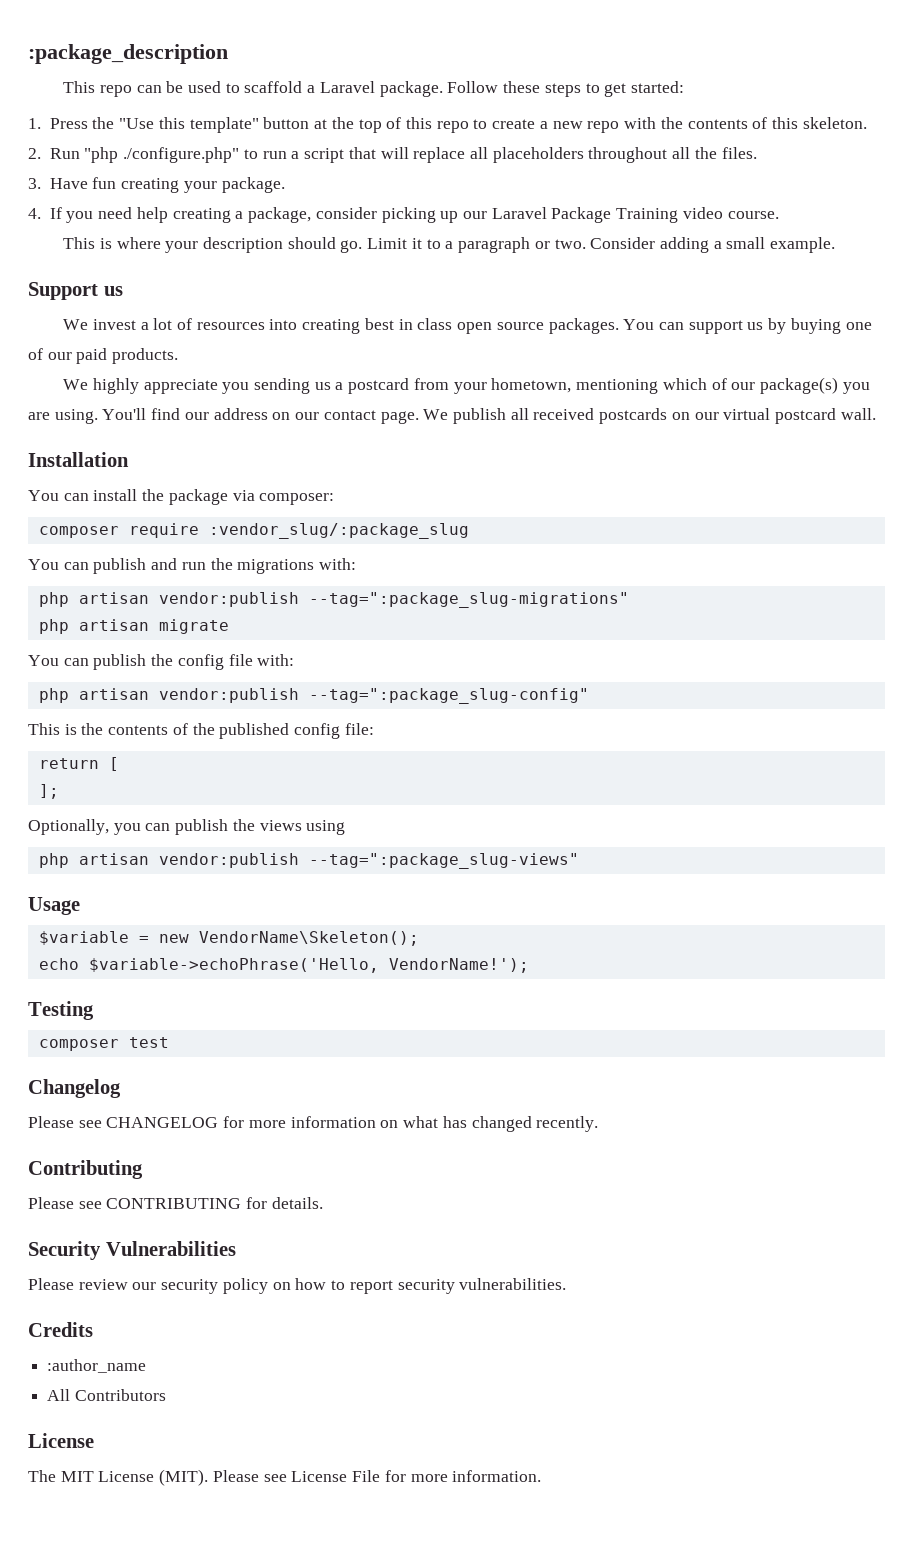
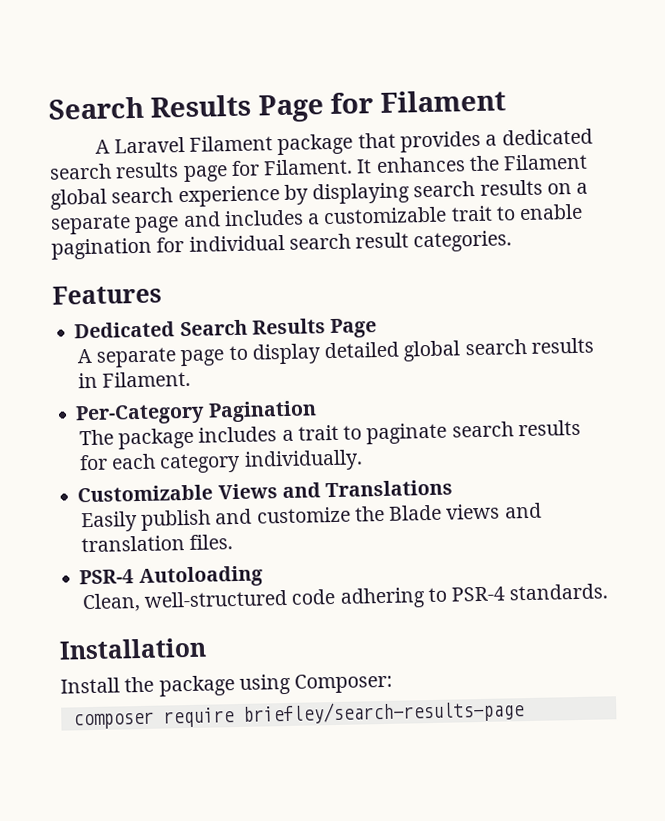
- :package_description
- This repo can be used to scaffold a Laravel package. Follow these steps to get started:
- 1. Press the "Use this template" button at the top of this repo to create a new repo with the contents of this skeleton.
- 2. Run "php ./configure.php" to run a script that will replace all placeholders throughout all the files.
- 3. Have fun creating your package.
- 4. If you need help creating a package, consider picking up our Laravel Package Training video course.
- This is where your description should go. Limit it to a paragraph or two. Consider adding a small example.
- Support us
- We invest a lot of resources into creating best in class open source packages. You can support us by buying one of our paid products.
- We highly appreciate you sending us a postcard from your hometown, mentioning which of our package(s) you are using. You'll find our address on our contact page. We publish all received postcards on our virtual postcard wall.
+ Search Results Page for Filament
+ A Laravel Filament package that provides a dedicated search results page for Filament. It enhances the Filament global search experience by displaying search results on a separate page and includes a customizable trait to enable pagination for individual search result categories.
+ Features
+ Dedicated Search Results Page
+ A separate page to display detailed global search results in Filament.
+ Per-Category Pagination
+ The package includes a trait to paginate search results for each category individually.
+ Customizable Views and Translations
+ Easily publish and customize the Blade views and translation files.
+ PSR-4 Autoloading
+ Clean, well-structured code adhering to PSR-4 standards.
  Installation
- You can install the package via composer:
- composer require :vendor_slug/:package_slug
- You can publish and run the migrations with:
- php artisan vendor:publish --tag=":package_slug-migrations"
- php artisan migrate
- You can publish the config file with:
- php artisan vendor:publish --tag=":package_slug-config"
- This is the contents of the published config file:
- return [
- ];
- Optionally, you can publish the views using
- php artisan vendor:publish --tag=":package_slug-views"
- Usage
- $variable = new VendorName\Skeleton();
- echo $variable->echoPhrase('Hello, VendorName!');
- Testing
- composer test
- Changelog
- Please see CHANGELOG for more information on what has changed recently.
- Contributing
- Please see CONTRIBUTING for details.
- Security Vulnerabilities
- Please review our security policy on how to report security vulnerabilities.
- Credits
- :author_name
- All Contributors
- License
- The MIT License (MIT). Please see License File for more information.
+ Install the package using Composer:
+ composer require briefley/search-results-page

